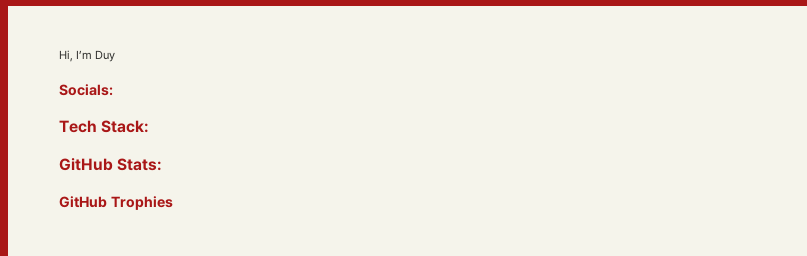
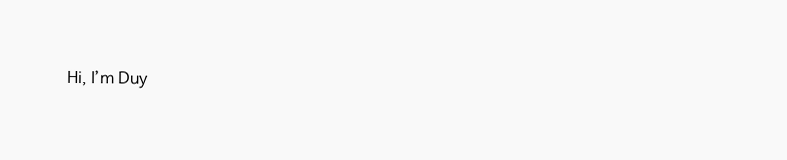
- Socials:
- Tech Stack:
- GitHub Stats:
- GitHub Trophies

